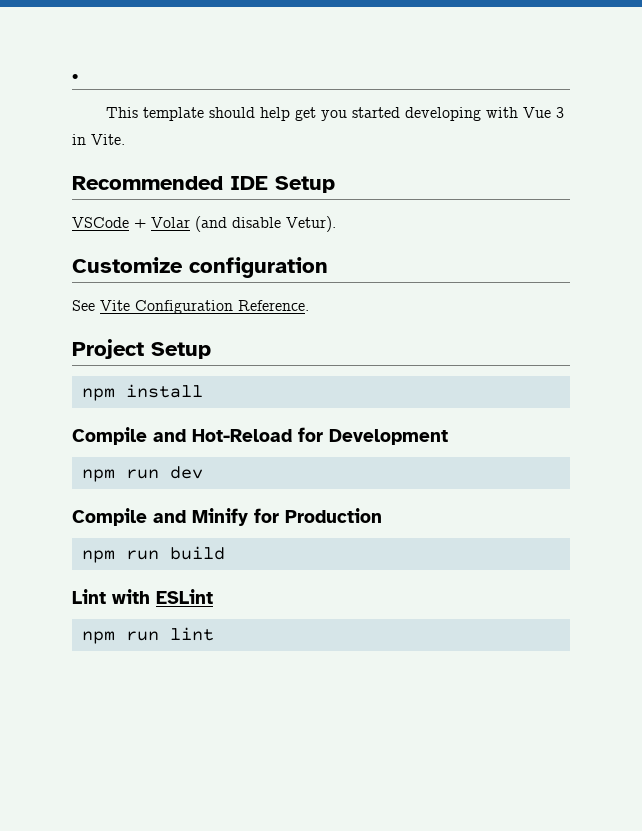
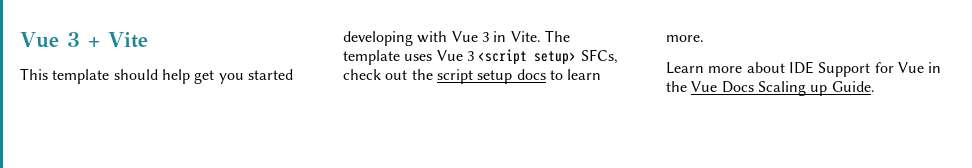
- .
+ Vue 3 + Vite
- This template should help get you started developing with Vue 3 in Vite.
- Recommended IDE Setup
- VSCode + Volar (and disable Vetur).
- Customize configuration
- See Vite Configuration Reference.
- Project Setup
- npm install
- Compile and Hot-Reload for Development
- npm run dev
- Compile and Minify for Production
- npm run build
- Lint with ESLint
- npm run lint
+ This template should help get you started developing with Vue 3 in Vite. The template uses Vue 3 <script setup> SFCs, check out the script setup docs to learn more.
+ Learn more about IDE Support for Vue in the Vue Docs Scaling up Guide.

